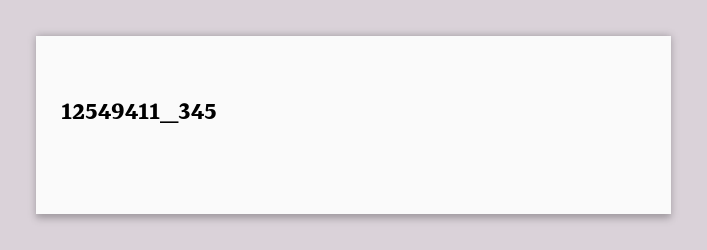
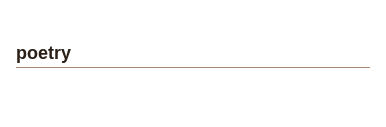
- 12549411_345
+ poetry

